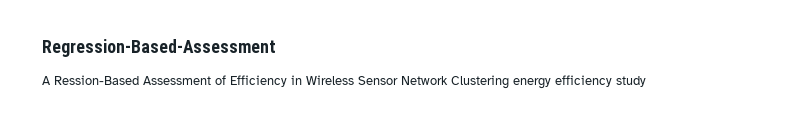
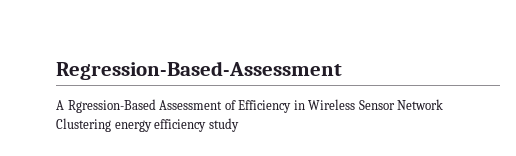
- A Ression-Based Assessment of Efficiency in Wireless Sensor Network Clustering energy efficiency study
+ A Rgression-Based Assessment of Efficiency in Wireless Sensor Network Clustering energy efficiency study

